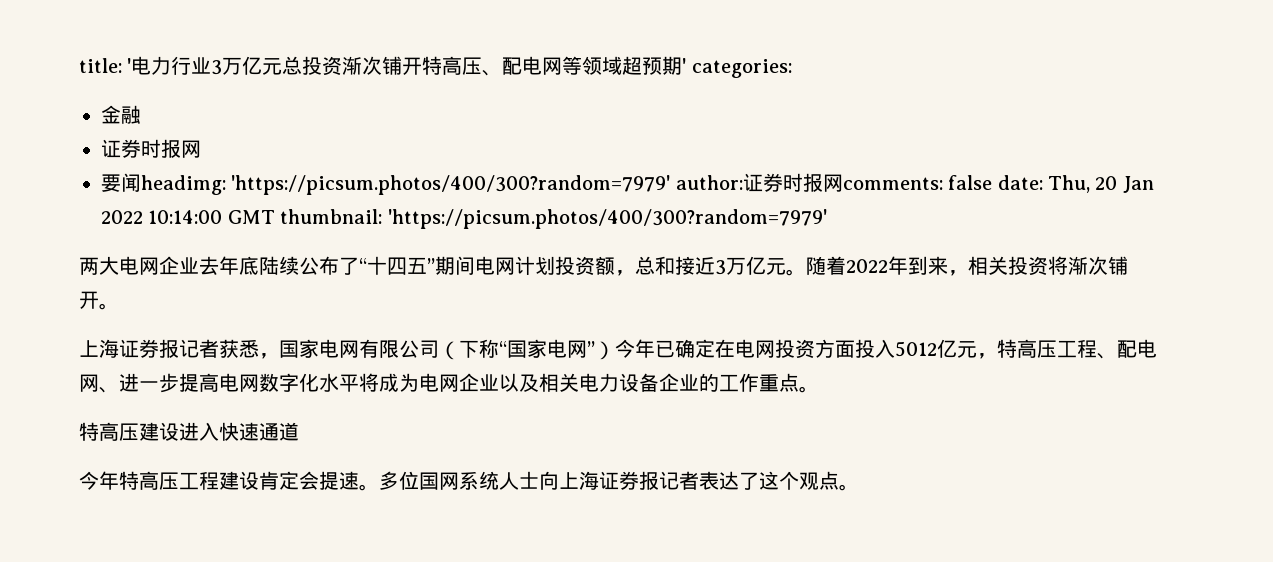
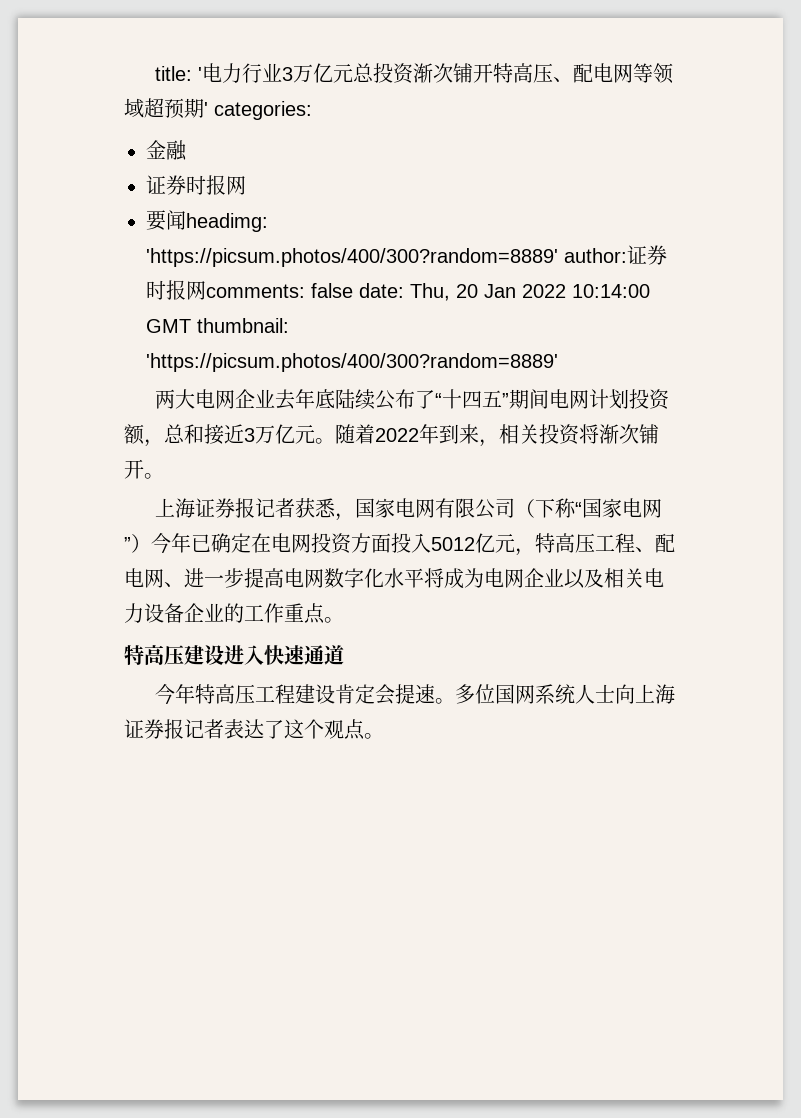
- 要闻headimg: 'https://picsum.photos/400/300?random=7979' author:证券时报网comments: false date: Thu, 20 Jan 2022 10:14:00 GMT thumbnail: 'https://picsum.photos/400/300?random=7979'
+ 要闻headimg: 'https://picsum.photos/400/300?random=8889' author:证券时报网comments: false date: Thu, 20 Jan 2022 10:14:00 GMT thumbnail: 'https://picsum.photos/400/300?random=8889'

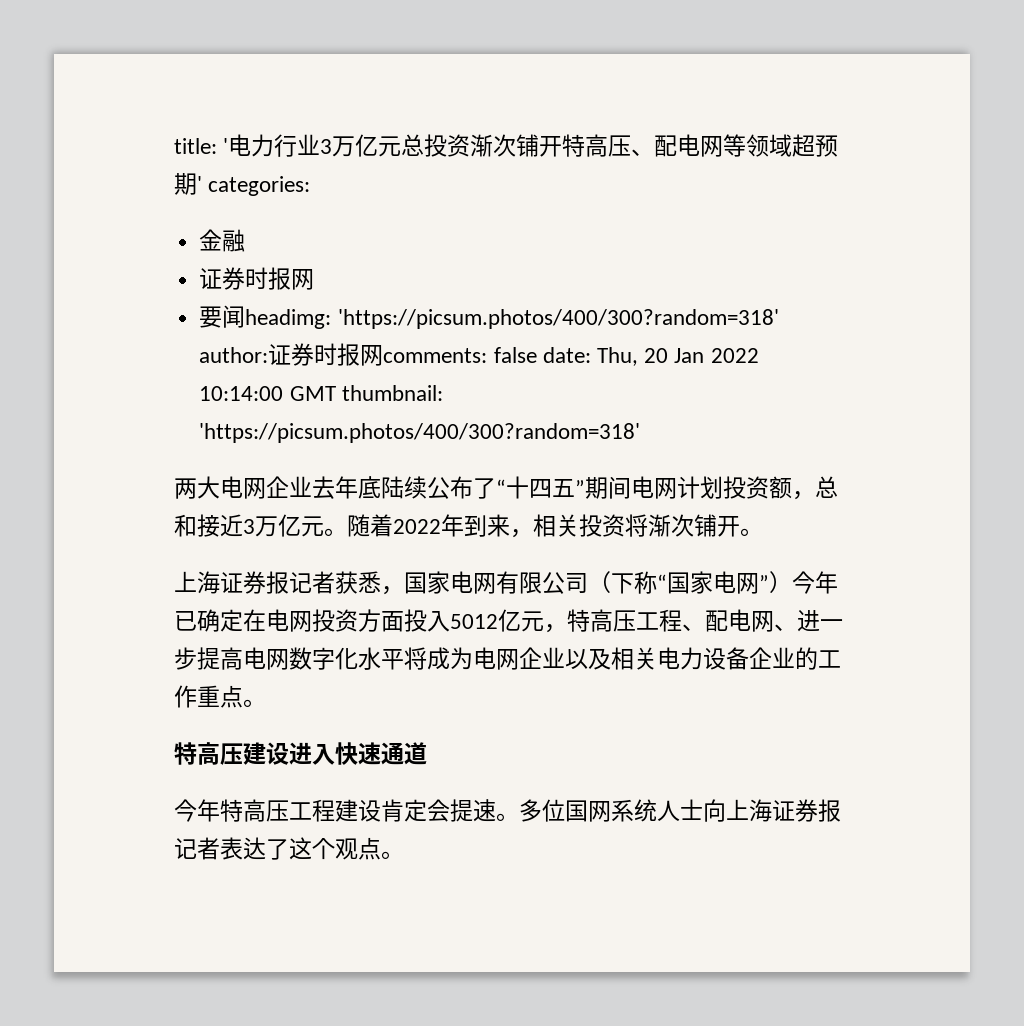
- 要闻headimg: 'https://picsum.photos/400/300?random=8889' author:证券时报网comments: false date: Thu, 20 Jan 2022 10:14:00 GMT thumbnail: 'https://picsum.photos/400/300?random=8889'
+ 要闻headimg: 'https://picsum.photos/400/300?random=318' author:证券时报网comments: false date: Thu, 20 Jan 2022 10:14:00 GMT thumbnail: 'https://picsum.photos/400/300?random=318'

